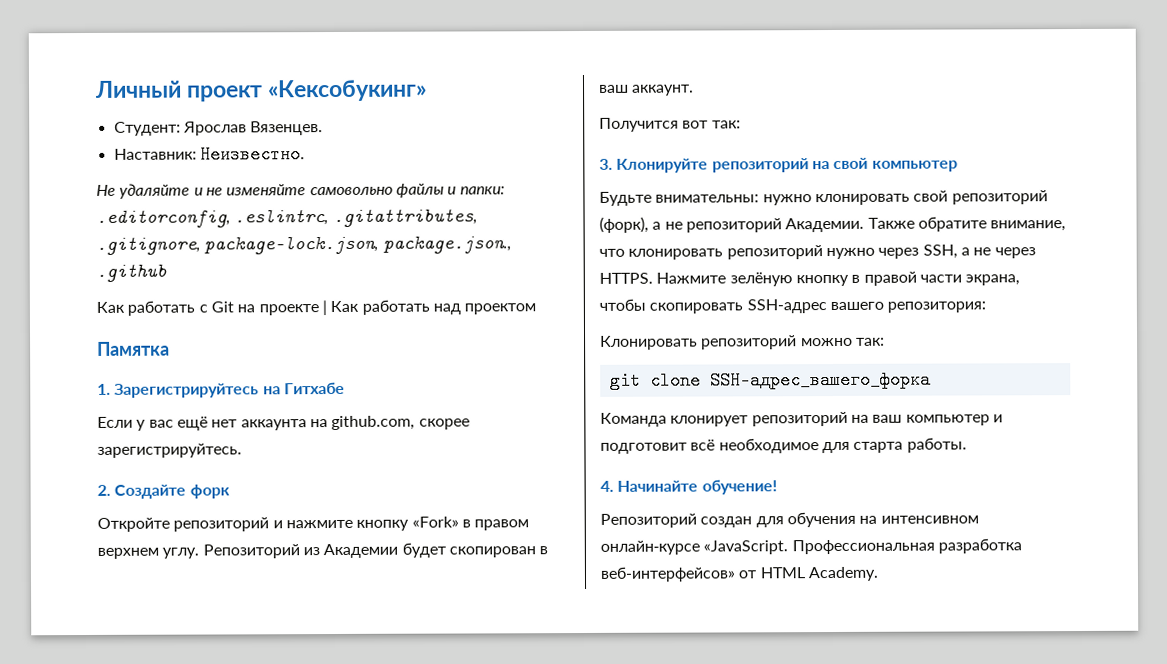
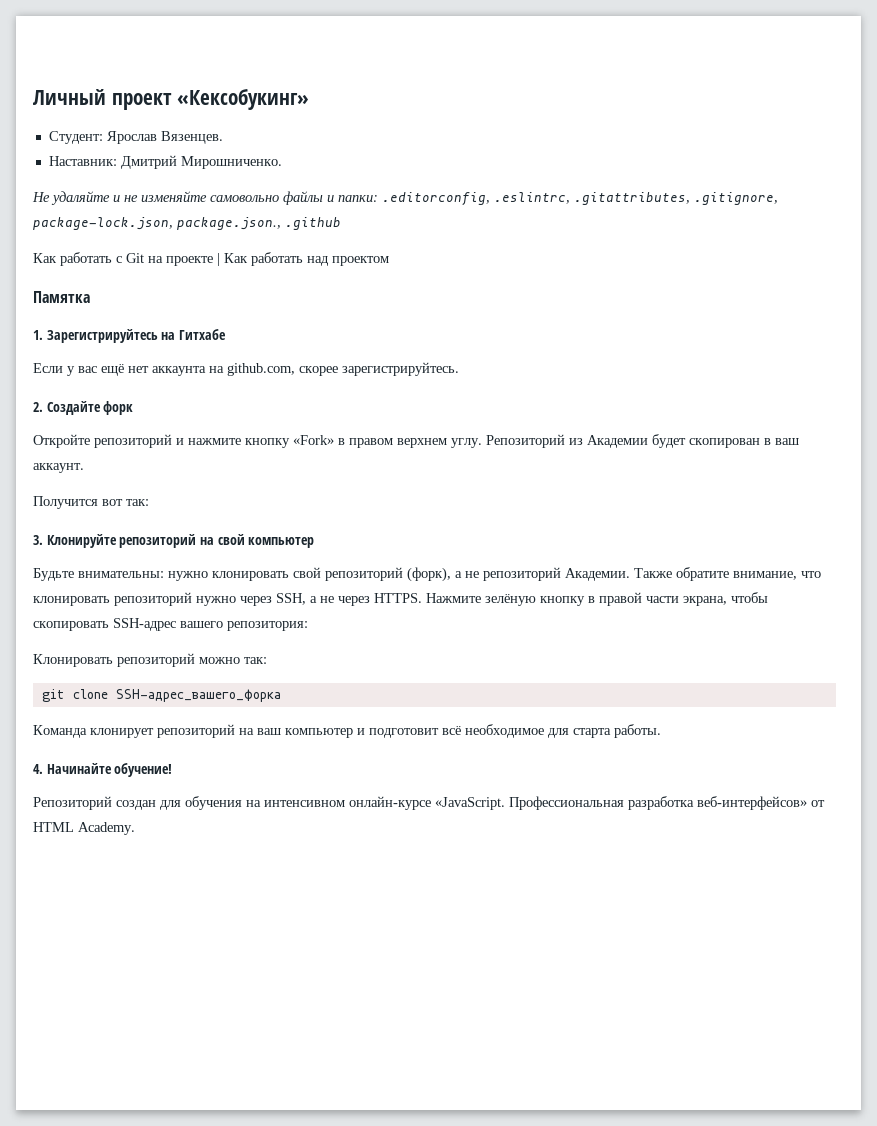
- Наставник: Неизвестно.
+ Наставник: Дмитрий Мирошниченко.

